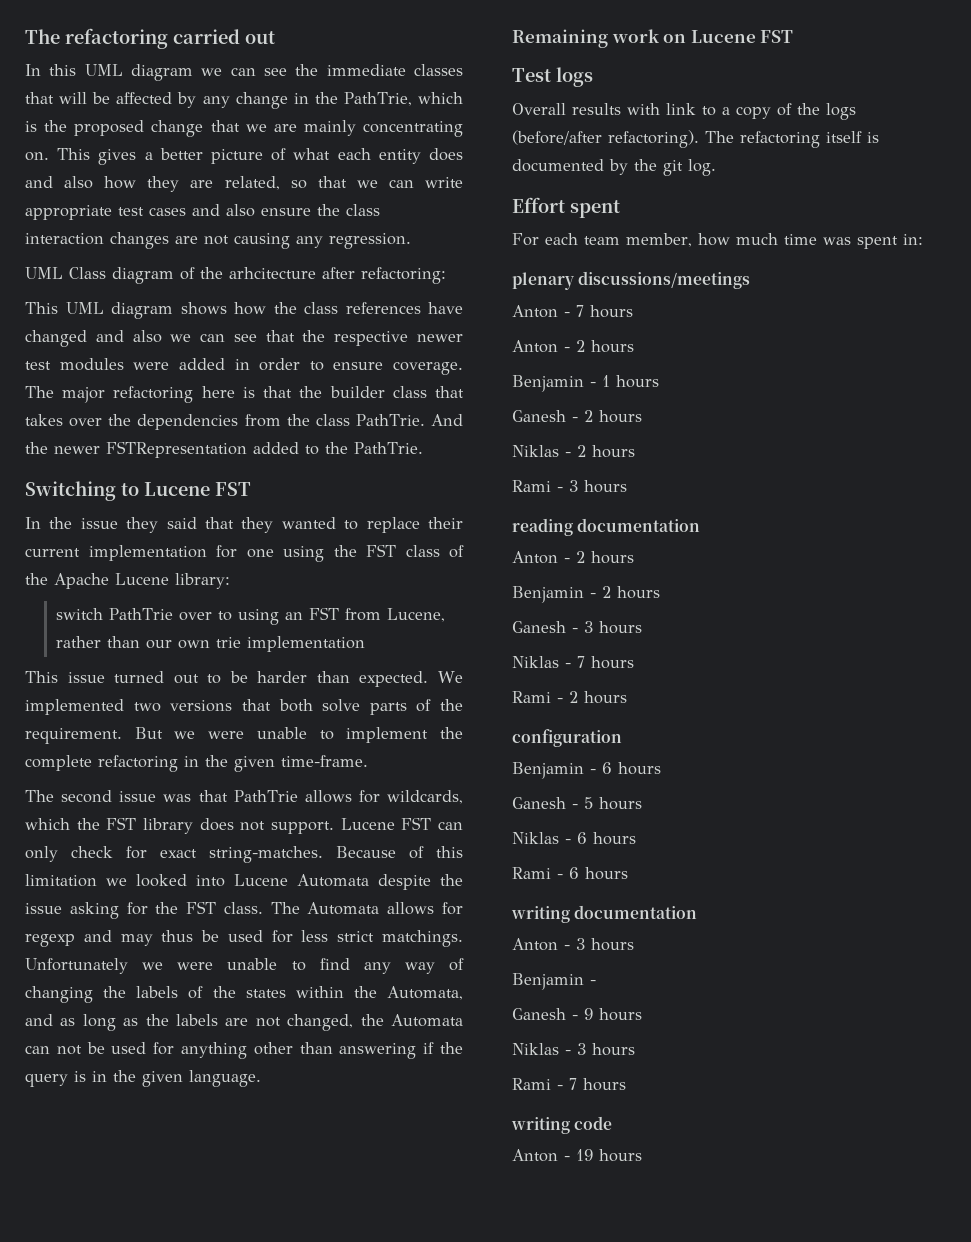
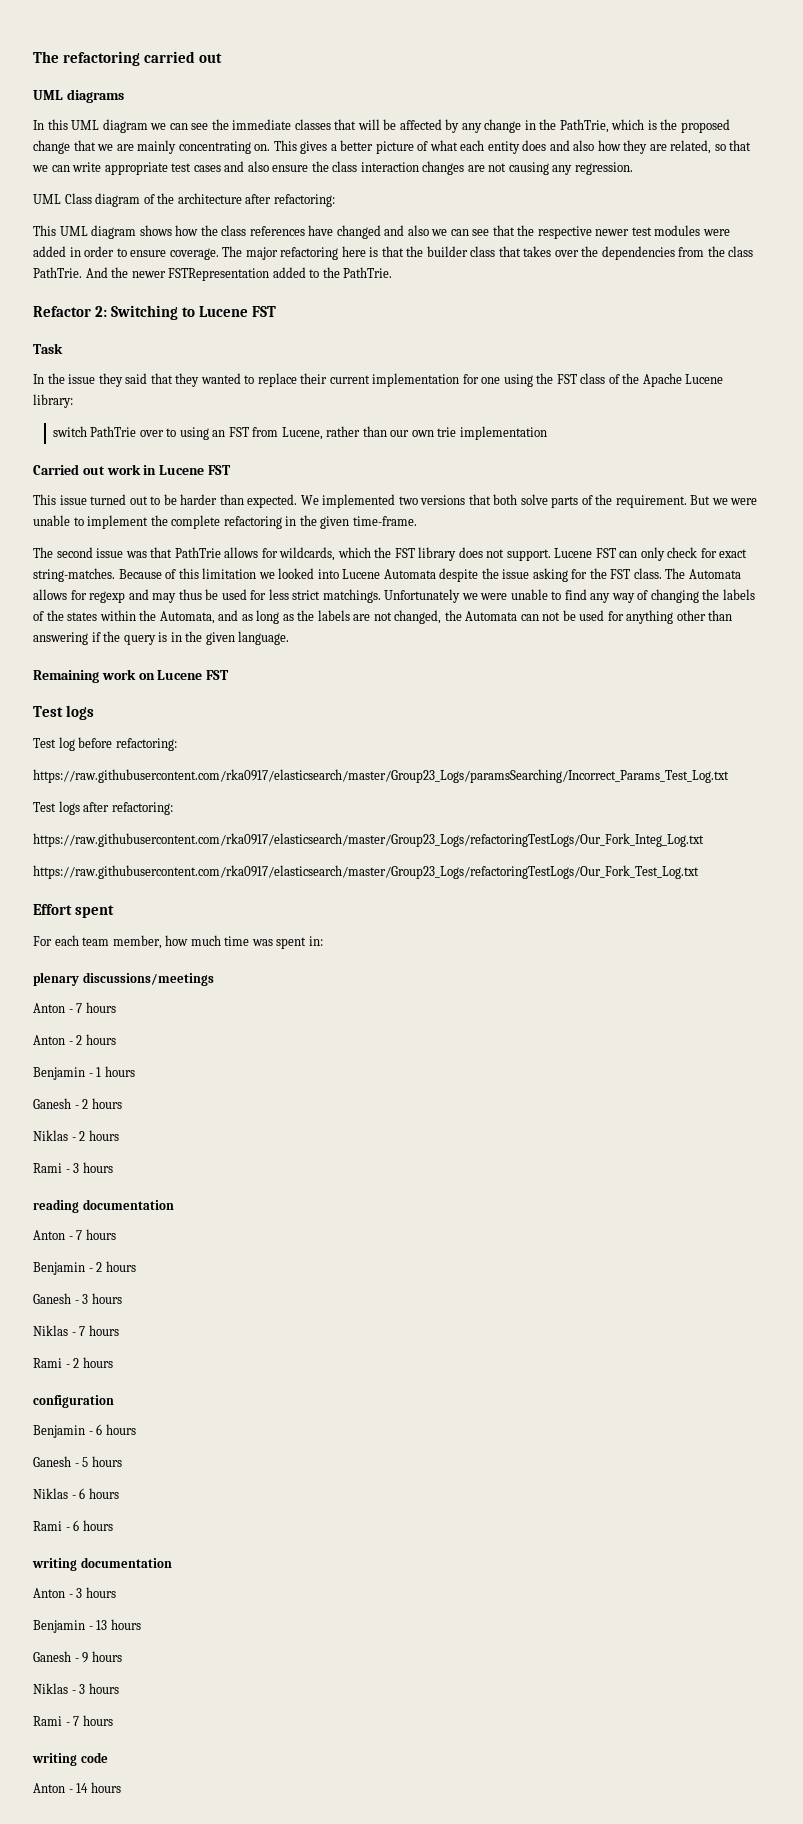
+ UML diagrams
- UML Class diagram of the arhcitecture after refactoring:
+ UML Class diagram of the architecture after refactoring:
- Switching to Lucene FST
+ Refactor 2: Switching to Lucene FST
+ Task
+ Carried out work in Lucene FST
- Overall results with link to a copy of the logs (before/after refactoring). The refactoring itself is documented by the git log.
+ Test log before refactoring:
+ https://raw.githubusercontent.com/rka0917/elasticsearch/master/Group23_Logs/paramsSearching/Incorrect_Params_Test_Log.txt
+ Test logs after refactoring:
+ https://raw.githubusercontent.com/rka0917/elasticsearch/master/Group23_Logs/refactoringTestLogs/Our_Fork_Integ_Log.txt
+ https://raw.githubusercontent.com/rka0917/elasticsearch/master/Group23_Logs/refactoringTestLogs/Our_Fork_Test_Log.txt
  reading documentation
- Anton - 2 hours
+ Anton - 7 hours
  Anton - 3 hours
- Benjamin -
+ Benjamin - 13 hours
- Anton - 19 hours
+ Anton - 14 hours

